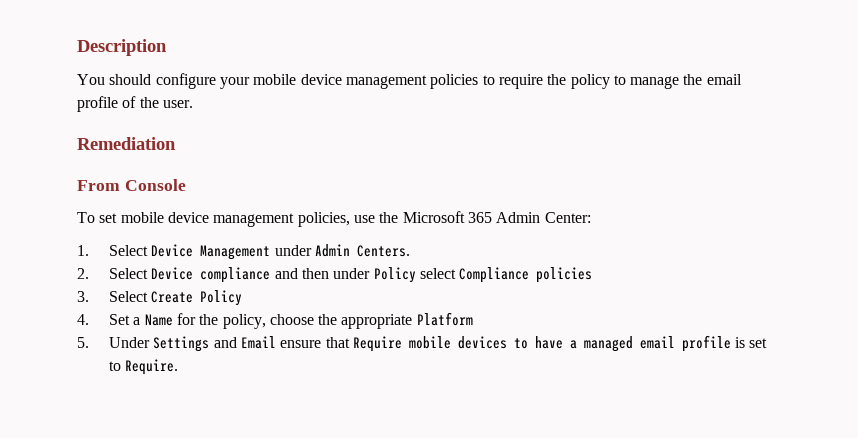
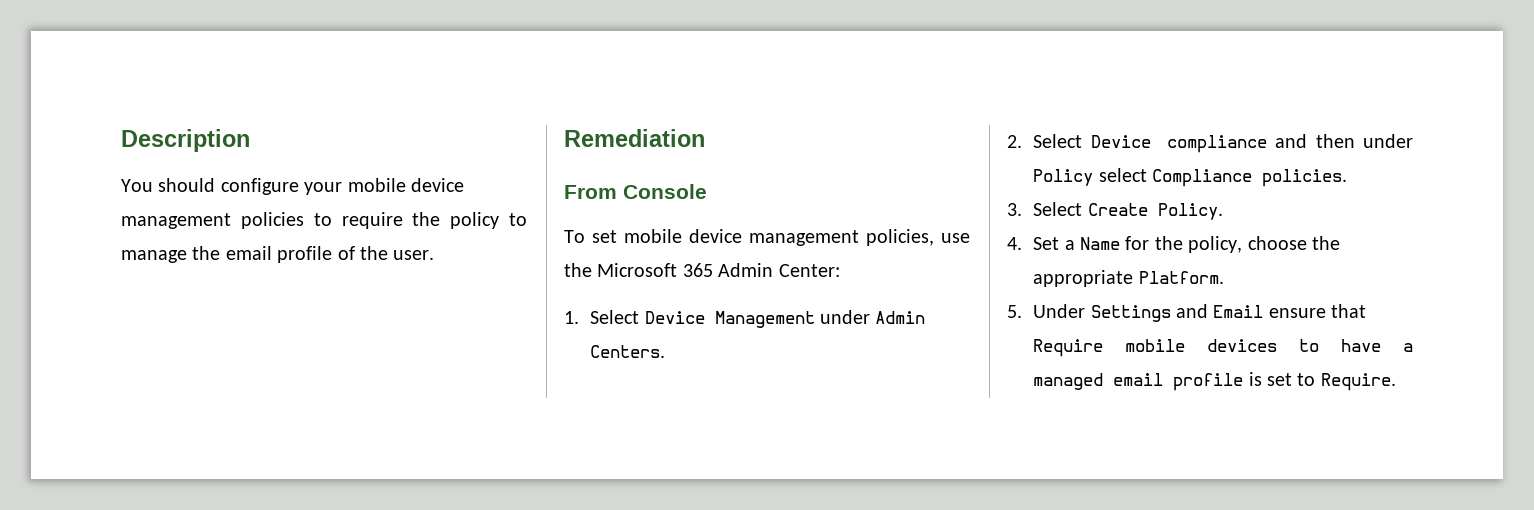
- 2. Select Device compliance and then under Policy select Compliance policies
+ 2. Select Device compliance and then under Policy select Compliance policies.
- 3. Select Create Policy
+ 3. Select Create Policy.
- 4. Set a Name for the policy, choose the appropriate Platform
+ 4. Set a Name for the policy, choose the appropriate Platform.

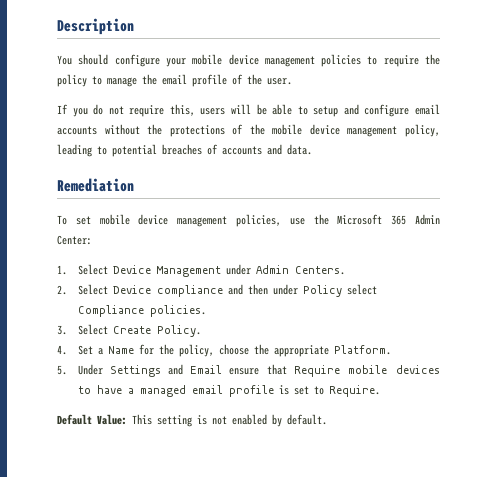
+ If you do not require this, users will be able to setup and configure email accounts without the protections of the mobile device management policy, leading to potential breaches of accounts and data.
- From Console
+ Default Value: This setting is not enabled by default.

